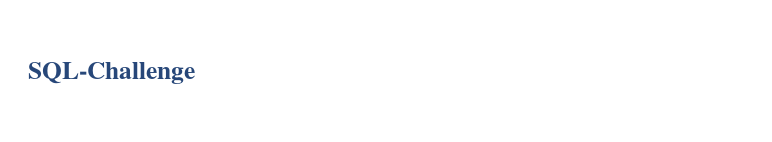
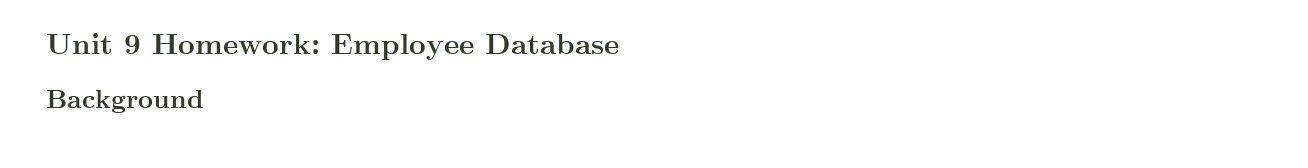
- SQL-Challenge
+ Unit 9 Homework: Employee Database
+ Background

